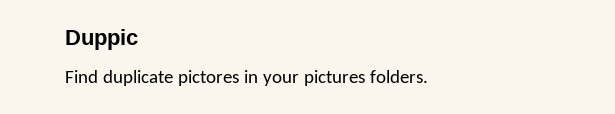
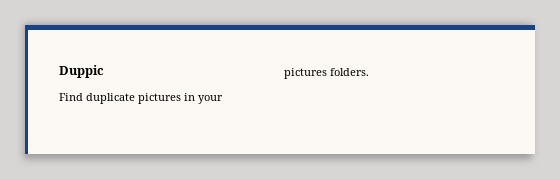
- Find duplicate pictores in your pictures folders.
+ Find duplicate pictures in your pictures folders.

